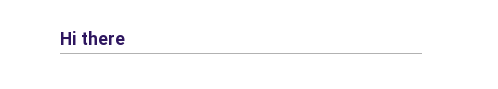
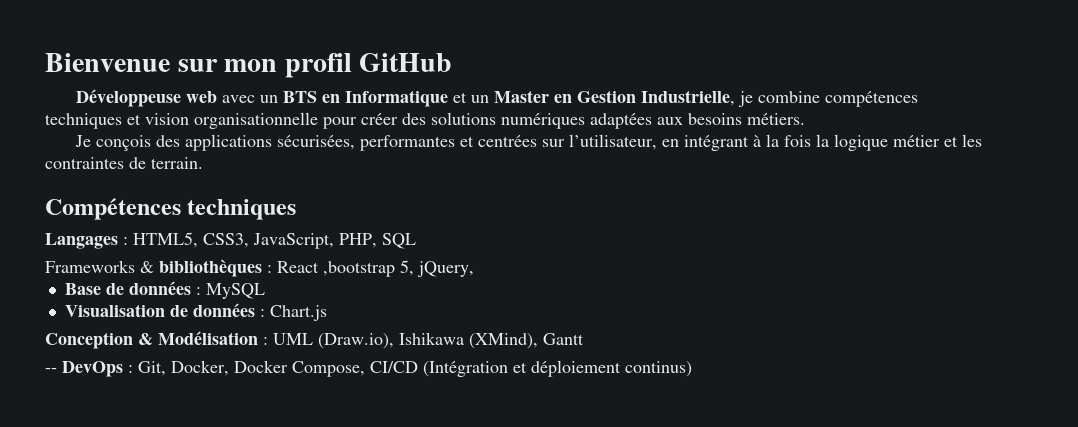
- Hi there
+ Bienvenue sur mon profil GitHub
+ Développeuse web avec un BTS en Informatique et un Master en Gestion Industrielle, je combine compétences techniques et vision organisationnelle pour créer des solutions numériques adaptées aux besoins métiers.
+ Je conçois des applications sécurisées, performantes et centrées sur l’utilisateur, en intégrant à la fois la logique métier et les contraintes de terrain.
+ Compétences techniques
+ Langages : HTML5, CSS3, JavaScript, PHP, SQL
+ Frameworks & bibliothèques : React ,bootstrap 5, jQuery,
+ Base de données : MySQL
+ Visualisation de données : Chart.js
+ Conception & Modélisation : UML (Draw.io), Ishikawa (XMind), Gantt
+ -- DevOps : Git, Docker, Docker Compose, CI/CD (Intégration et déploiement continus)

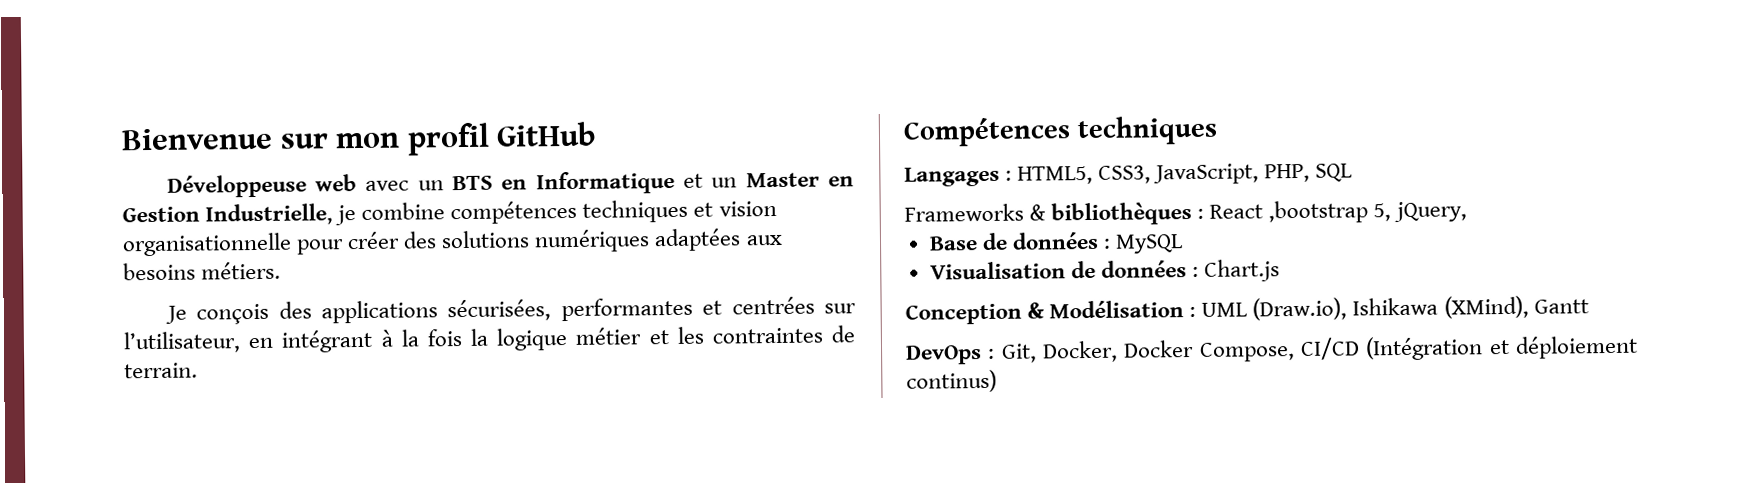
- -- DevOps : Git, Docker, Docker Compose, CI/CD (Intégration et déploiement continus)
+ DevOps : Git, Docker, Docker Compose, CI/CD (Intégration et déploiement continus)

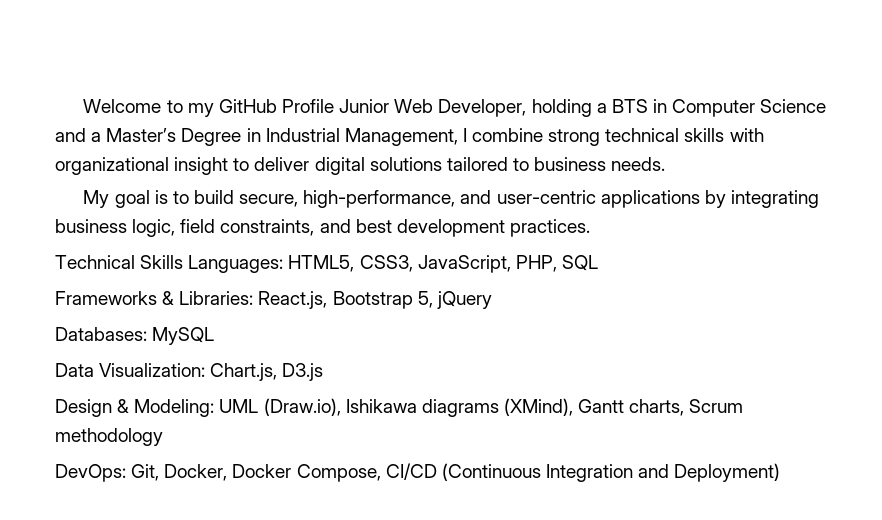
- Bienvenue sur mon profil GitHub
- Développeuse web avec un BTS en Informatique et un Master en Gestion Industrielle, je combine compétences techniques et vision organisationnelle pour créer des solutions numériques adaptées aux besoins métiers.
- Je conçois des applications sécurisées, performantes et centrées sur l’utilisateur, en intégrant à la fois la logique métier et les contraintes de terrain.
- Compétences techniques
- Langages : HTML5, CSS3, JavaScript, PHP, SQL
+ Welcome to my GitHub Profile Junior Web Developer, holding a BTS in Computer Science and a Master’s Degree in Industrial Management, I combine strong technical skills with organizational insight to deliver digital solutions tailored to business needs.
+ My goal is to build secure, high-performance, and user-centric applications by integrating business logic, field constraints, and best development practices.
+ Technical Skills Languages: HTML5, CSS3, JavaScript, PHP, SQL
- Frameworks & bibliothèques : React ,bootstrap 5, jQuery,
- Base de données : MySQL
- Visualisation de données : Chart.js
- Conception & Modélisation : UML (Draw.io), Ishikawa (XMind), Gantt
- DevOps : Git, Docker, Docker Compose, CI/CD (Intégration et déploiement continus)
+ Frameworks & Libraries: React.js, Bootstrap 5, jQuery
+ Databases: MySQL
+ Data Visualization: Chart.js, D3.js
+ Design & Modeling: UML (Draw.io), Ishikawa diagrams (XMind), Gantt charts, Scrum methodology
+ DevOps: Git, Docker, Docker Compose, CI/CD (Continuous Integration and Deployment)

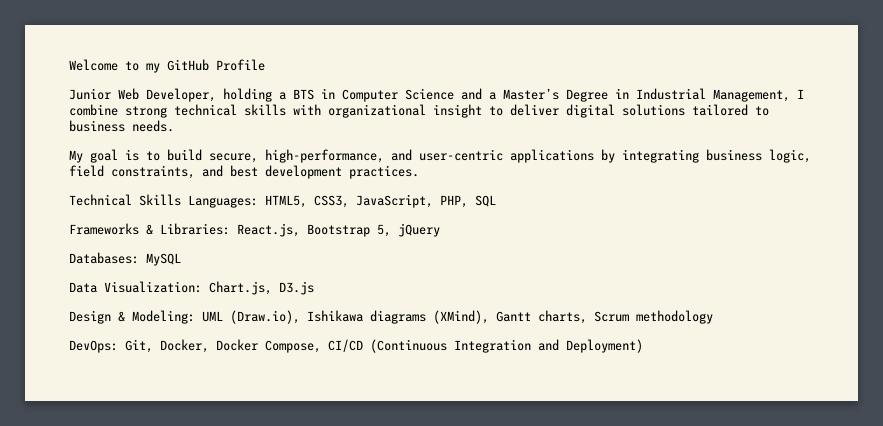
- Welcome to my GitHub Profile Junior Web Developer, holding a BTS in Computer Science and a Master’s Degree in Industrial Management, I combine strong technical skills with organizational insight to deliver digital solutions tailored to business needs.
+ Welcome to my GitHub Profile
+ Junior Web Developer, holding a BTS in Computer Science and a Master’s Degree in Industrial Management, I combine strong technical skills with organizational insight to deliver digital solutions tailored to business needs.

